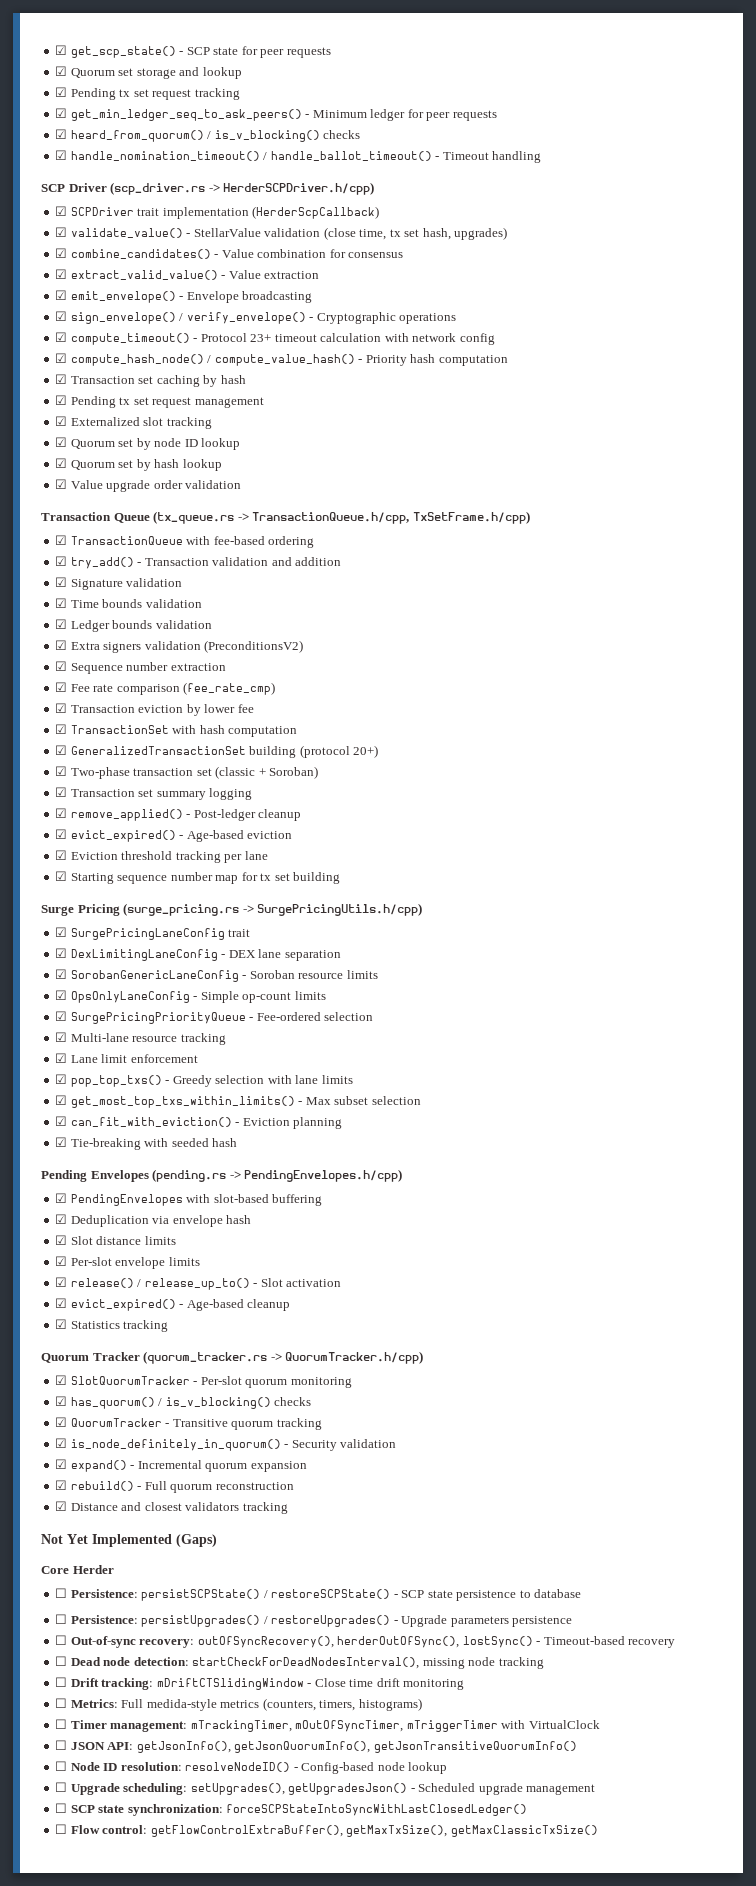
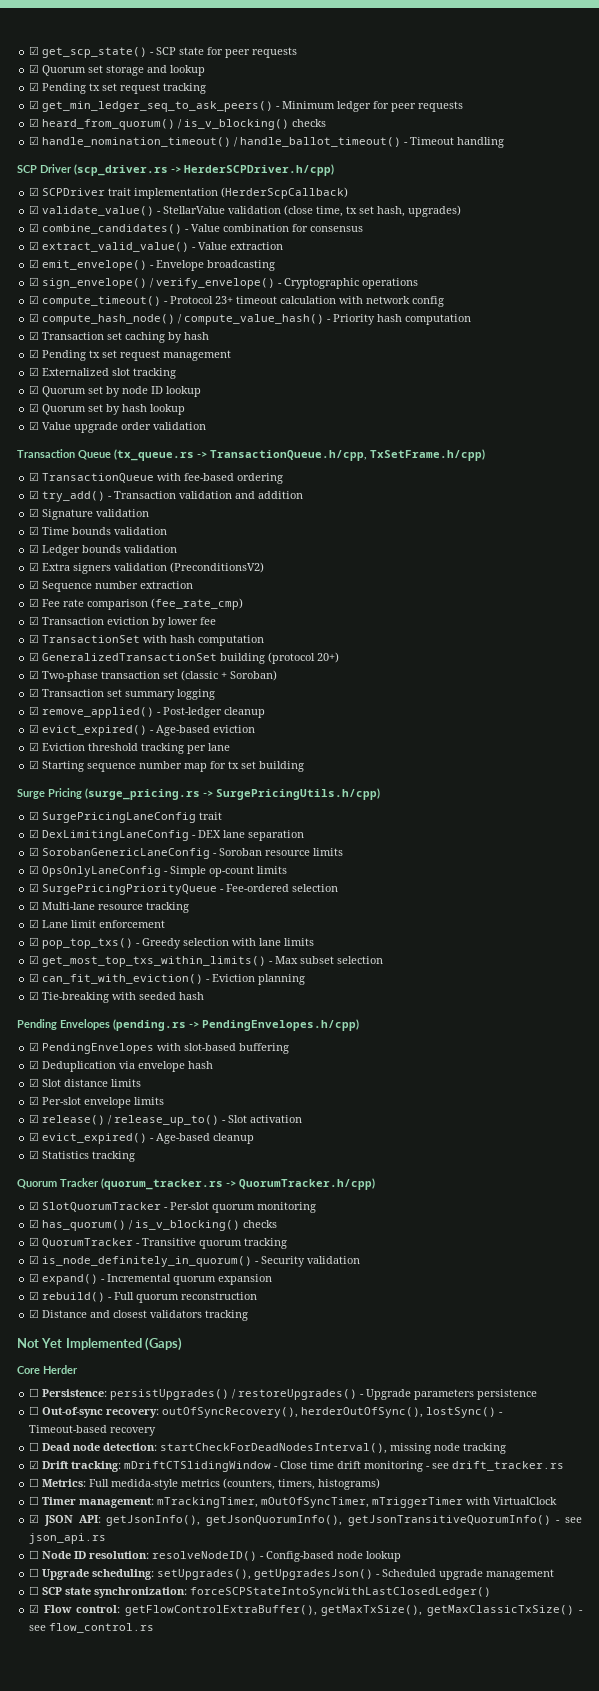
- ☐ Persistence: persistSCPState() / restoreSCPState() - SCP state persistence to database
- ☐ Drift tracking: mDriftCTSlidingWindow - Close time drift monitoring
+ ☑ Drift tracking: mDriftCTSlidingWindow - Close time drift monitoring - see drift_tracker.rs
- ☐ JSON API: getJsonInfo(), getJsonQuorumInfo(), getJsonTransitiveQuorumInfo()
+ ☑ JSON API: getJsonInfo(), getJsonQuorumInfo(), getJsonTransitiveQuorumInfo() - see json_api.rs
- ☐ Flow control: getFlowControlExtraBuffer(), getMaxTxSize(), getMaxClassicTxSize()
+ ☑ Flow control: getFlowControlExtraBuffer(), getMaxTxSize(), getMaxClassicTxSize() - see flow_control.rs

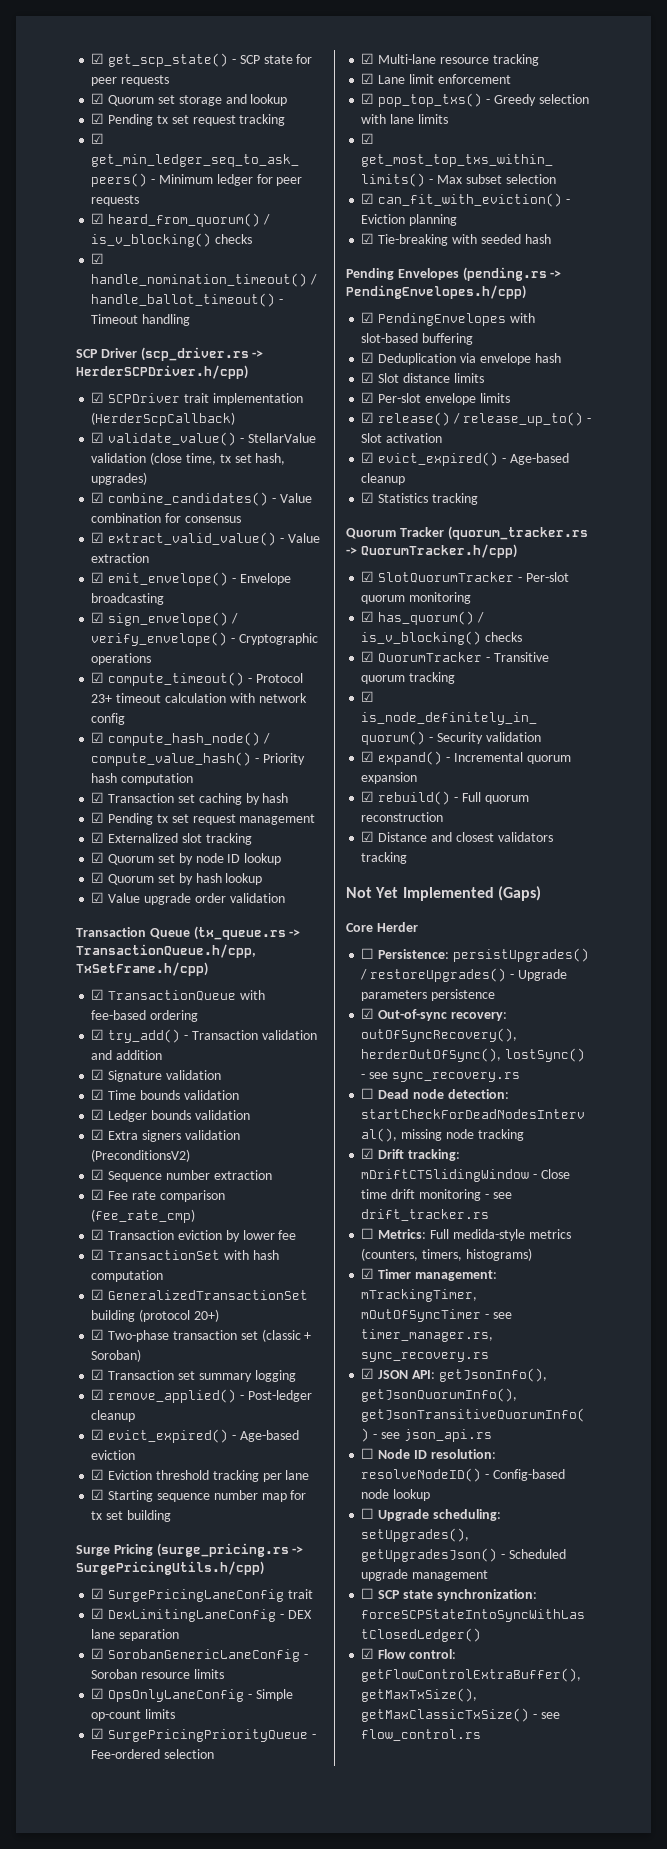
- ☐ Out-of-sync recovery: outOfSyncRecovery(), herderOutOfSync(), lostSync() - Timeout-based recovery
+ ☑ Out-of-sync recovery: outOfSyncRecovery(), herderOutOfSync(), lostSync() - see sync_recovery.rs
- ☐ Timer management: mTrackingTimer, mOutOfSyncTimer, mTriggerTimer with VirtualClock
+ ☑ Timer management: mTrackingTimer, mOutOfSyncTimer - see timer_manager.rs, sync_recovery.rs

